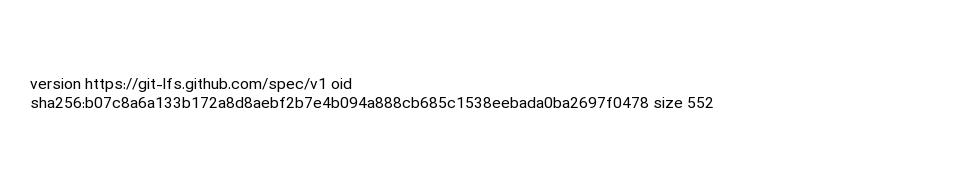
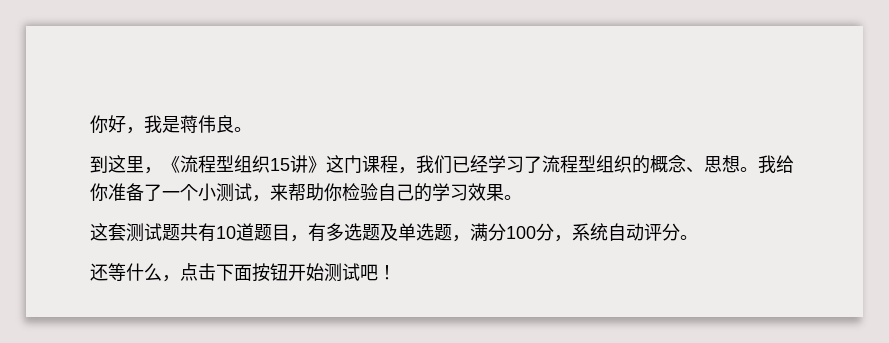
- version https://git-lfs.github.com/spec/v1 oid sha256:b07c8a6a133b172a8d8aebf2b7e4b094a888cb685c1538eebada0ba2697f0478 size 552
+ 你好，我是蒋伟良。
+ 到这里，《流程型组织15讲》这门课程，我们已经学习了流程型组织的概念、思想。我给你准备了一个小测试，来帮助你检验自己的学习效果。
+ 这套测试题共有10道题目，有多选题及单选题，满分100分，系统自动评分。
+ 还等什么，点击下面按钮开始测试吧！

